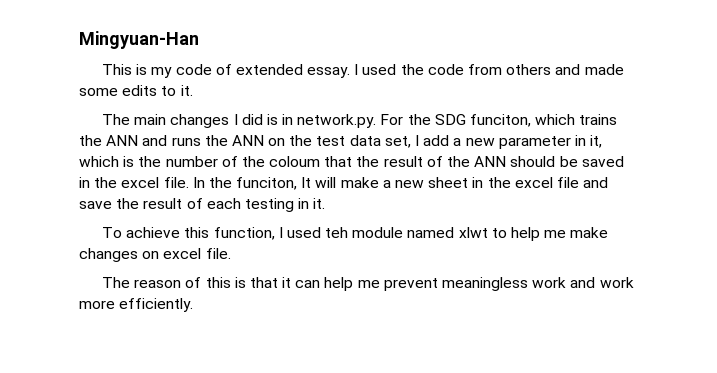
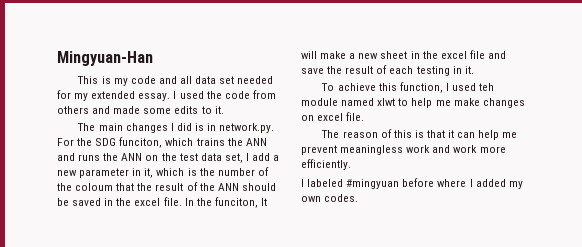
- This is my code of extended essay.
+ This is my code and all data set needed for my extended essay.
+ I labeled #mingyuan before where I added my own codes.

